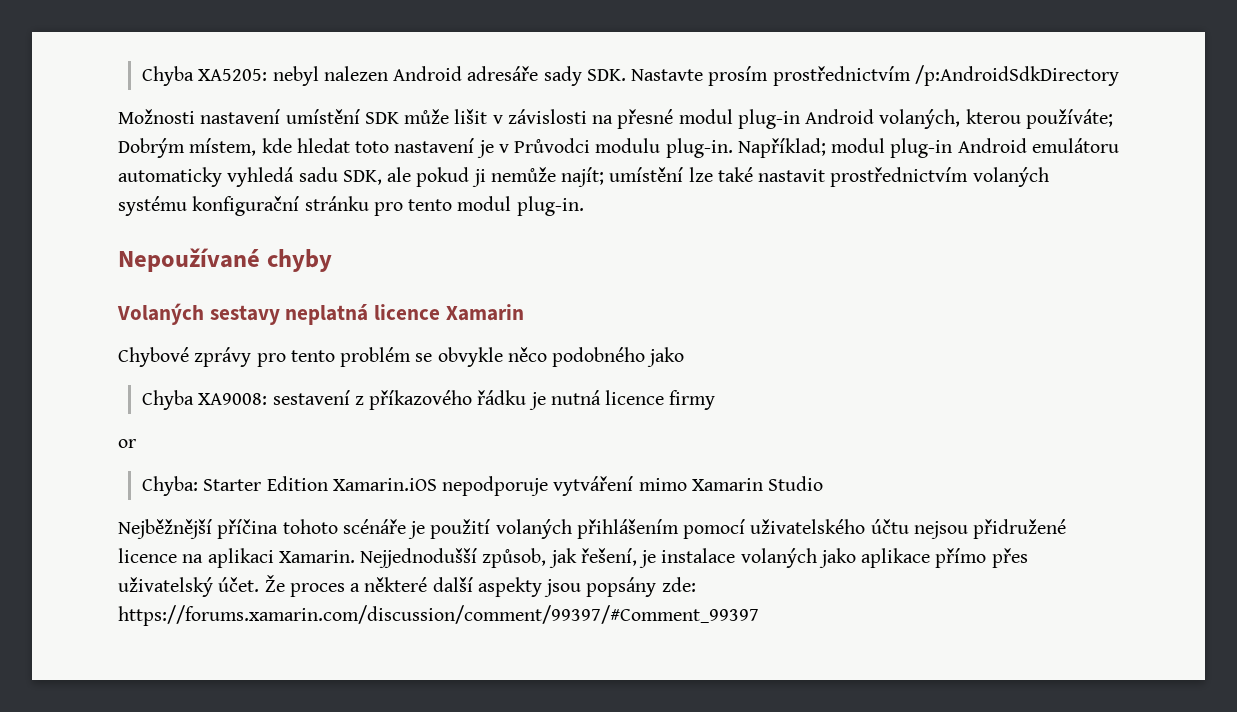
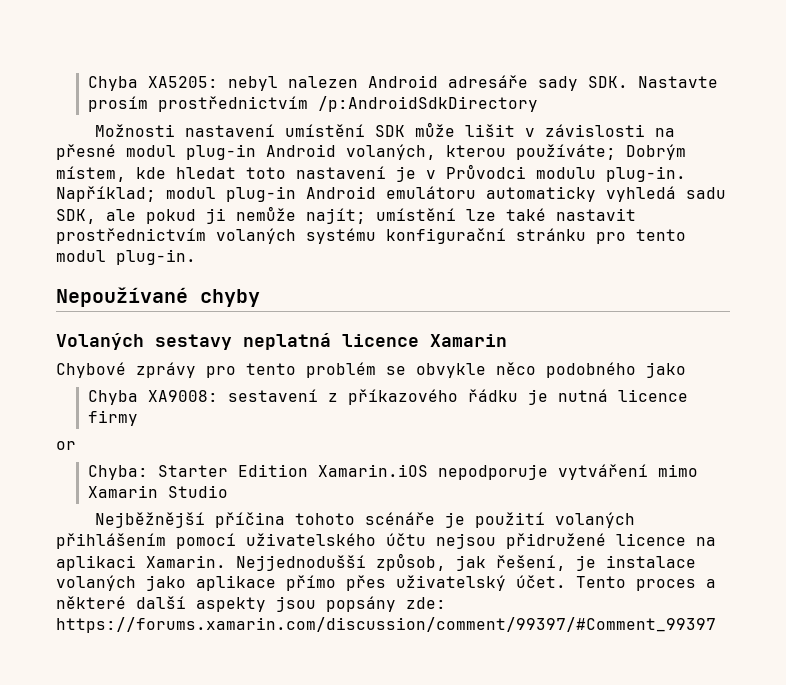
- Že proces a některé další aspekty jsou popsány zde: https://forums.xamarin.com/discussion/comment/99397/#Comment_99397
+ Tento proces a některé další aspekty jsou popsány zde: https://forums.xamarin.com/discussion/comment/99397/#Comment_99397

